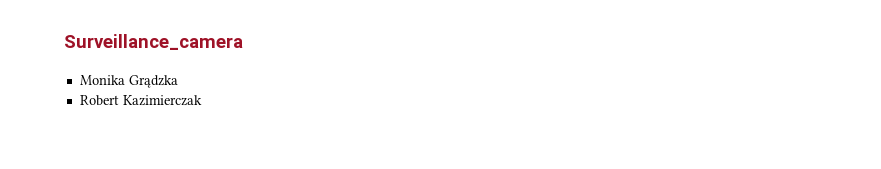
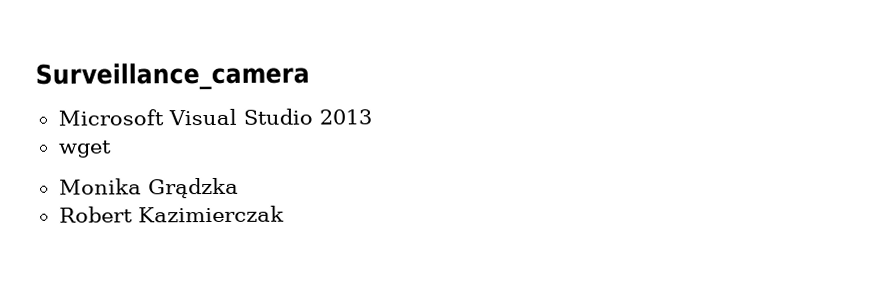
+ Microsoft Visual Studio 2013
+ wget

